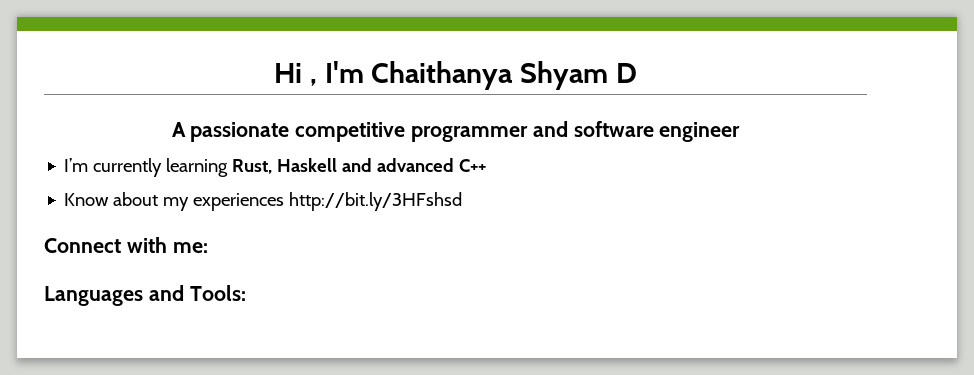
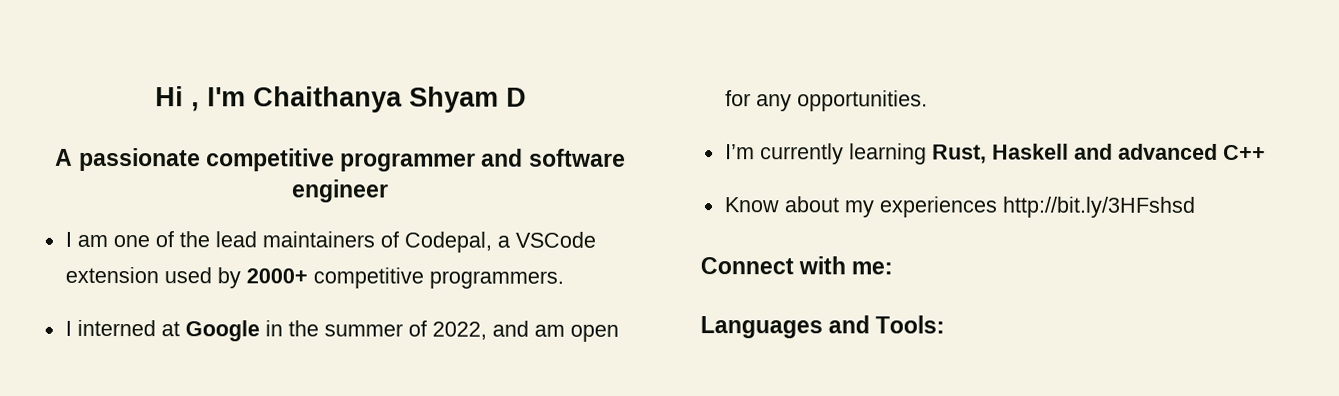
+ I am one of the lead maintainers of Codepal, a VSCode extension used by 2000+ competitive programmers.
+ I interned at Google in the summer of 2022, and am open for any opportunities.

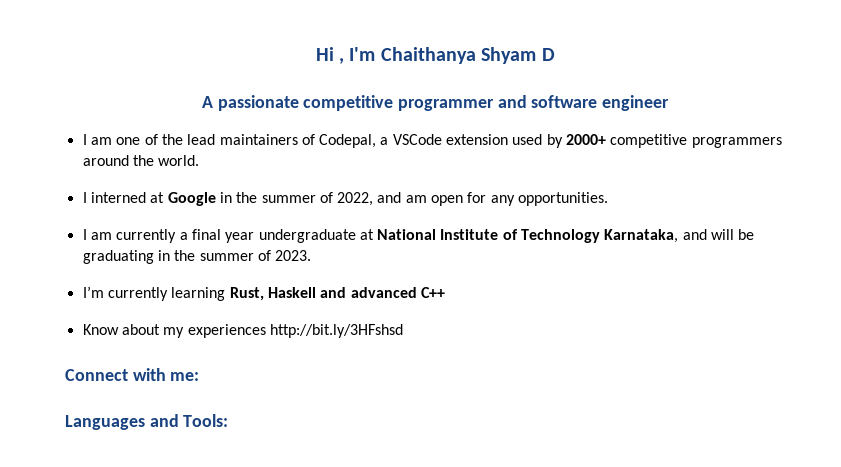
- I am one of the lead maintainers of Codepal, a VSCode extension used by 2000+ competitive programmers.
+ I am one of the lead maintainers of Codepal, a VSCode extension used by 2000+ competitive programmers around the world.
+ I am currently a final year undergraduate at National Institute of Technology Karnataka, and will be graduating in the summer of 2023.

